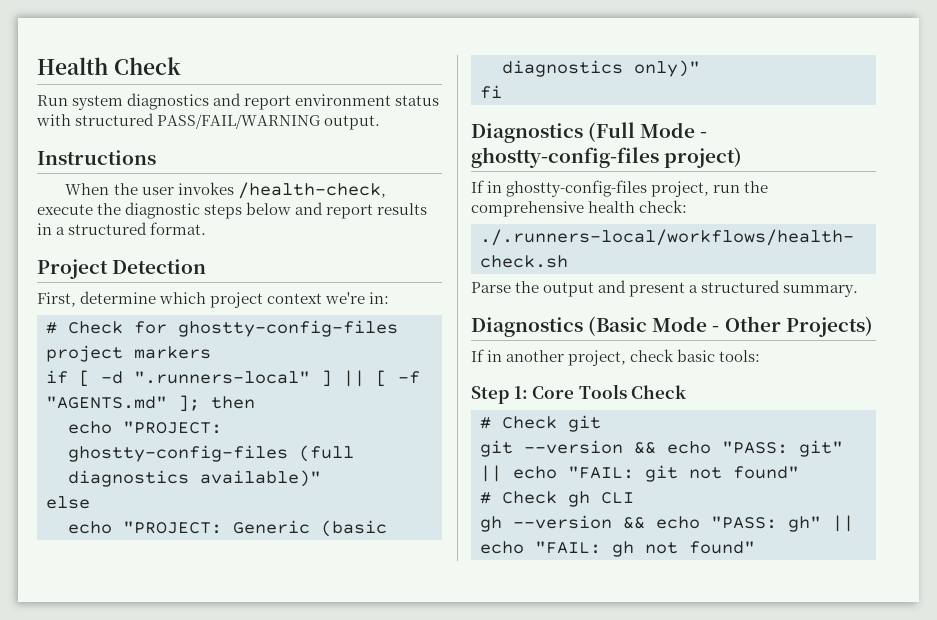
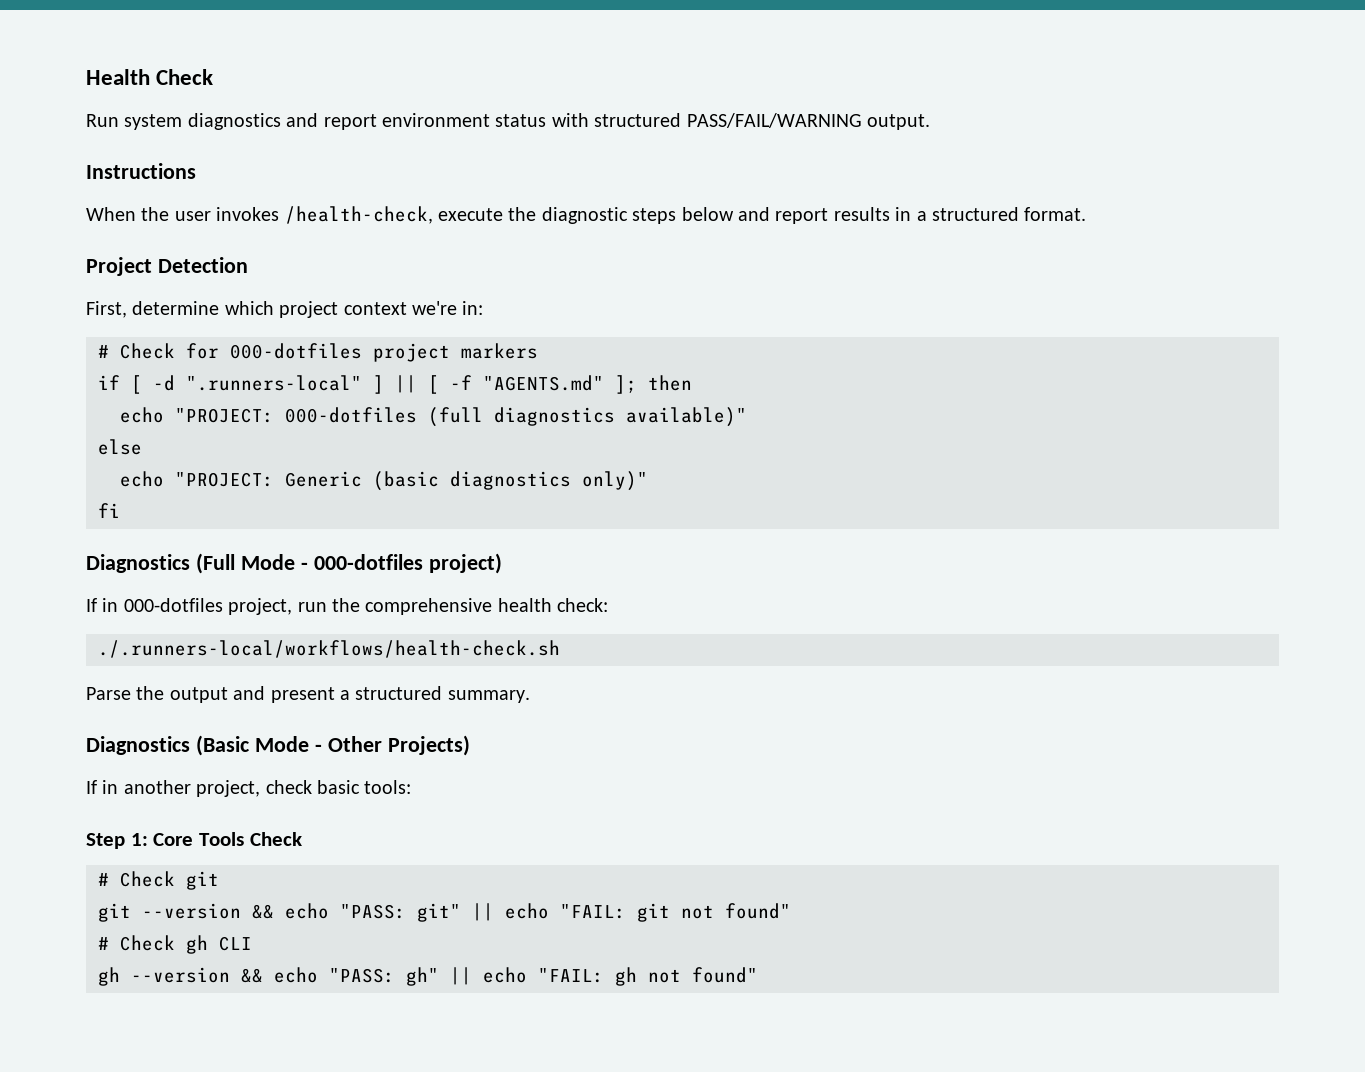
- # Check for ghostty-config-files project markers
+ # Check for 000-dotfiles project markers
- echo "PROJECT: ghostty-config-files (full diagnostics available)"
+ echo "PROJECT: 000-dotfiles (full diagnostics available)"
- Diagnostics (Full Mode - ghostty-config-files project)
+ Diagnostics (Full Mode - 000-dotfiles project)
- If in ghostty-config-files project, run the comprehensive health check:
+ If in 000-dotfiles project, run the comprehensive health check:

